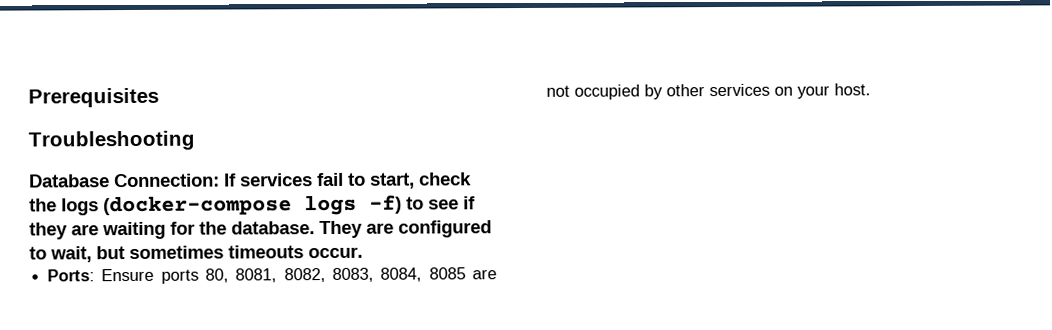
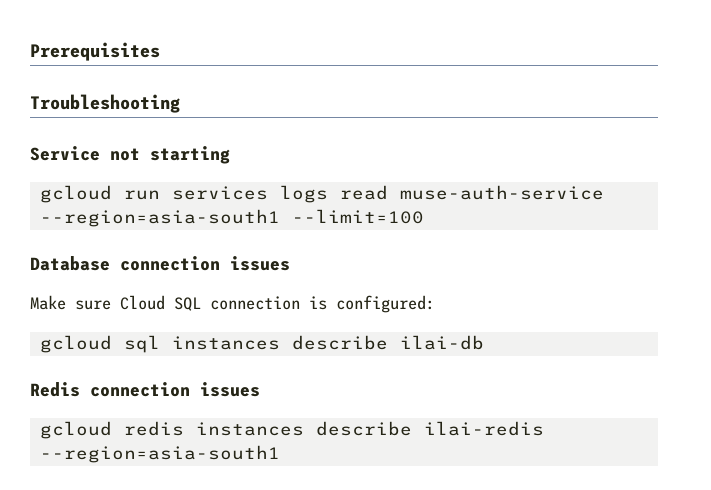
- Database Connection: If services fail to start, check the logs (docker-compose logs -f) to see if they are waiting for the database. They are configured to wait, but sometimes timeouts occur.
- Ports: Ensure ports 80, 8081, 8082, 8083, 8084, 8085 are not occupied by other services on your host.
+ Service not starting
+ gcloud run services logs read muse-auth-service --region=asia-south1 --limit=100
+ Database connection issues
+ Make sure Cloud SQL connection is configured:
+ gcloud sql instances describe ilai-db
+ Redis connection issues
+ gcloud redis instances describe ilai-redis --region=asia-south1

